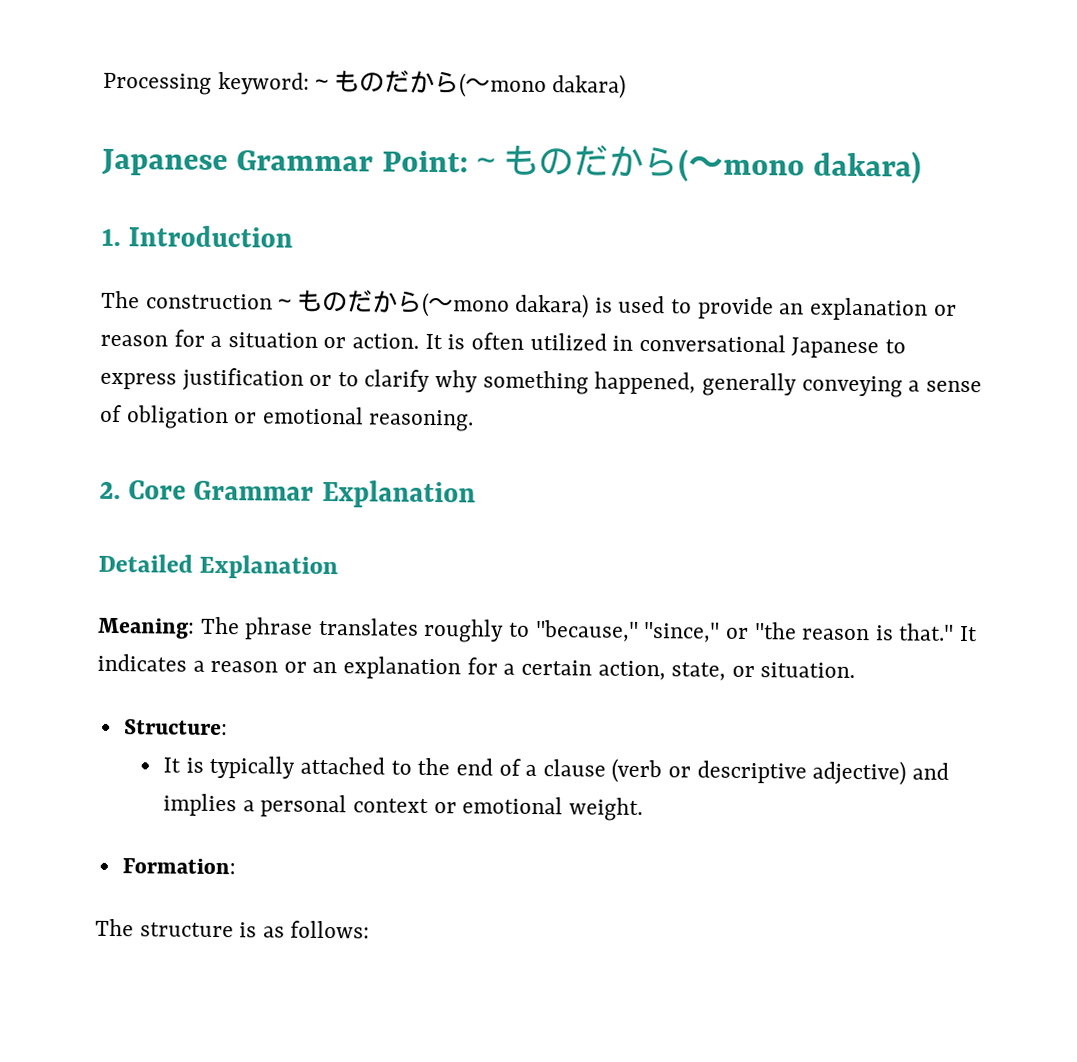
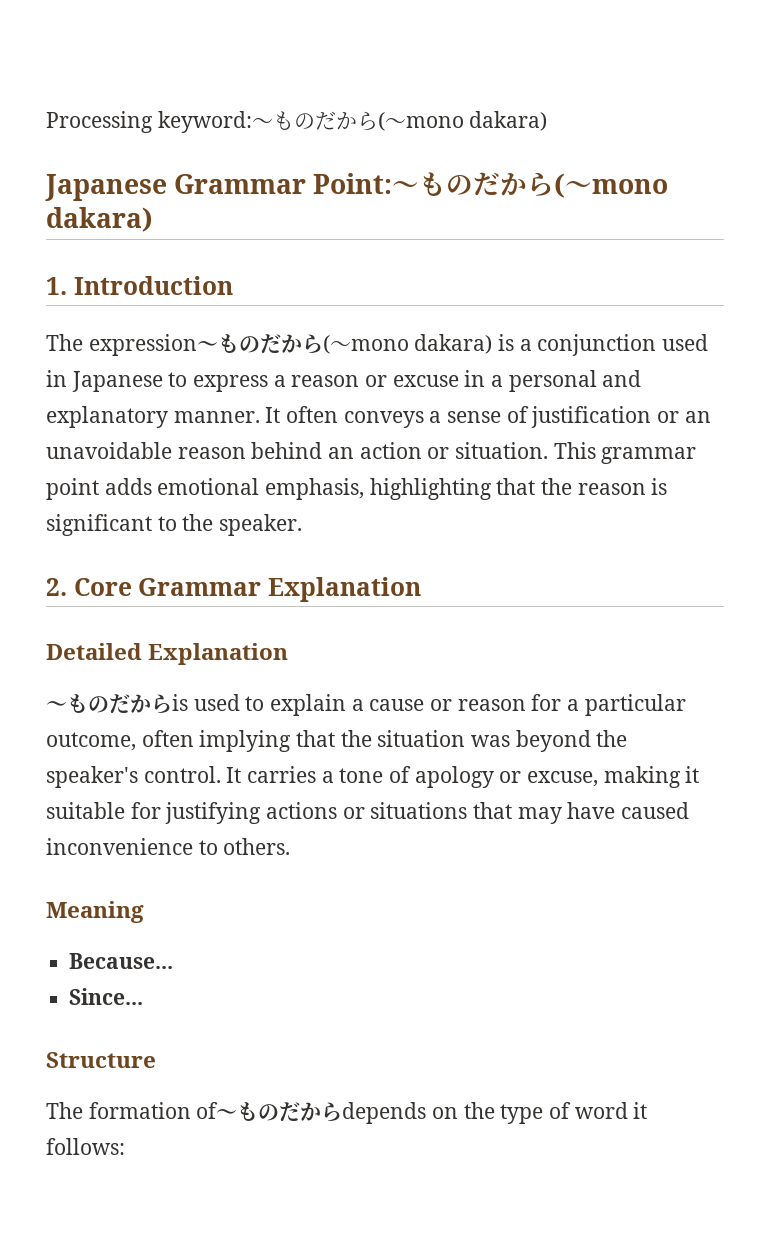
- The construction～ものだから(〜mono dakara) is used to provide an explanation or reason for a situation or action. It is often utilized in conversational Japanese to express justification or to clarify why something happened, generally conveying a sense of obligation or emotional reasoning.
+ The expression～ものだから(〜mono dakara) is a conjunction used in Japanese to express a reason or excuse in a personal and explanatory manner. It often conveys a sense of justification or an unavoidable reason behind an action or situation. This grammar point adds emotional emphasis, highlighting that the reason is significant to the speaker.
- Meaning: The phrase translates roughly to "because," "since," or "the reason is that." It indicates a reason or an explanation for a certain action, state, or situation.
- Structure:
- It is typically attached to the end of a clause (verb or descriptive adjective) and implies a personal context or emotional weight.
- Formation:
- The structure is as follows:
+ ～ものだからis used to explain a cause or reason for a particular outcome, often implying that the situation was beyond the speaker's control. It carries a tone of apology or excuse, making it suitable for justifying actions or situations that may have caused inconvenience to others.
+ Meaning
+ Because...
+ Since...
+ Structure
+ The formation of～ものだからdepends on the type of word it follows:

